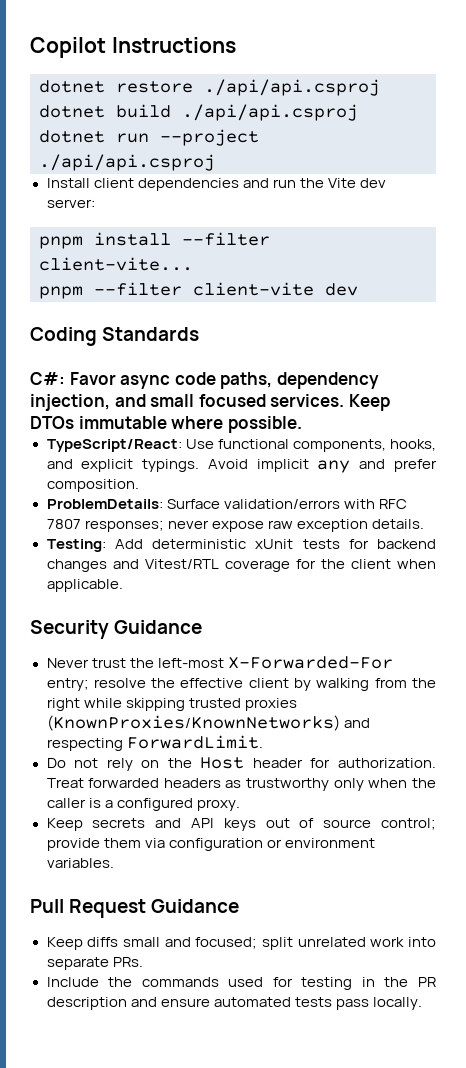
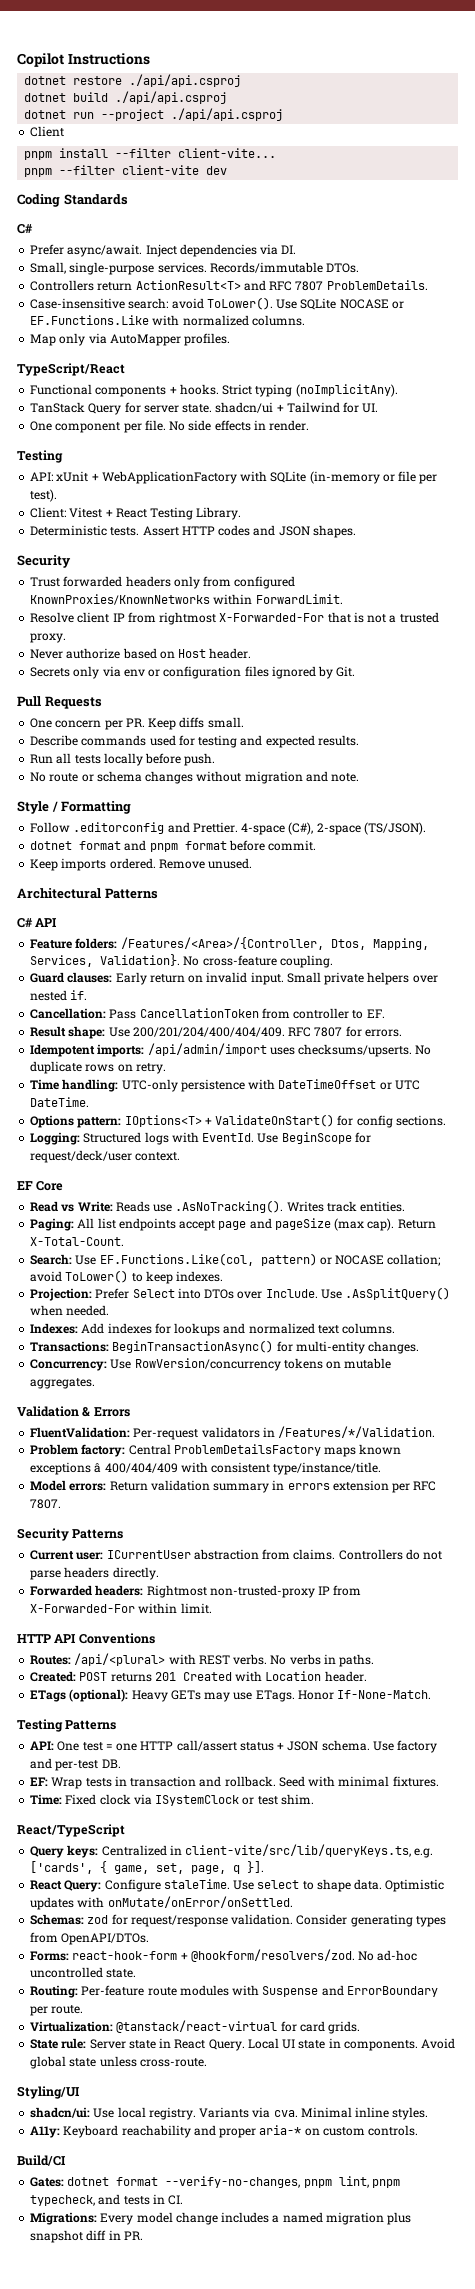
- Install client dependencies and run the Vite dev server:
+ Client
  Coding Standards
- C#: Favor async code paths, dependency injection, and small focused services. Keep DTOs immutable where possible.
- TypeScript/React: Use functional components, hooks, and explicit typings. Avoid implicit any and prefer composition.
- ProblemDetails: Surface validation/errors with RFC 7807 responses; never expose raw exception details.
- Testing: Add deterministic xUnit tests for backend changes and Vitest/RTL coverage for the client when applicable.
- Security Guidance
- Never trust the left-most X-Forwarded-For entry; resolve the effective client by walking from the right while skipping trusted proxies (KnownProxies/KnownNetworks) and respecting ForwardLimit.
- Do not rely on the Host header for authorization. Treat forwarded headers as trustworthy only when the caller is a configured proxy.
- Keep secrets and API keys out of source control; provide them via configuration or environment variables.
- Pull Request Guidance
- Keep diffs small and focused; split unrelated work into separate PRs.
- Include the commands used for testing in the PR description and ensure automated tests pass locally.
+ C#
+ Prefer async/await. Inject dependencies via DI.
+ Small, single-purpose services. Records/immutable DTOs.
+ Controllers return ActionResult<T> and RFC 7807 ProblemDetails.
+ Case-insensitive search: avoid ToLower(). Use SQLite NOCASE or EF.Functions.Like with normalized columns.
+ Map only via AutoMapper profiles.
+ TypeScript/React
+ Functional components + hooks. Strict typing (noImplicitAny).
+ TanStack Query for server state. shadcn/ui + Tailwind for UI.
+ One component per file. No side effects in render.
+ Testing
+ API: xUnit + WebApplicationFactory with SQLite (in-memory or file per test).
+ Client: Vitest + React Testing Library.
+ Deterministic tests. Assert HTTP codes and JSON shapes.
+ Security
+ Trust forwarded headers only from configured KnownProxies/KnownNetworks within ForwardLimit.
+ Resolve client IP from rightmost X-Forwarded-For that is not a trusted proxy.
+ Never authorize based on Host header.
+ Secrets only via env or configuration files ignored by Git.
+ Pull Requests
+ One concern per PR. Keep diffs small.
+ Describe commands used for testing and expected results.
+ Run all tests locally before push.
+ No route or schema changes without migration and note.
+ Style / Formatting
+ Follow .editorconfig and Prettier. 4-space (C#), 2-space (TS/JSON).
+ dotnet format and pnpm format before commit.
+ Keep imports ordered. Remove unused.
+ Architectural Patterns
+ C# API
+ Feature folders: /Features/<Area>/{Controller, Dtos, Mapping, Services, Validation}. No cross-feature coupling.
+ Guard clauses: Early return on invalid input. Small private helpers over nested if.
+ Cancellation: Pass CancellationToken from controller to EF.
+ Result shape: Use 200/201/204/400/404/409. RFC 7807 for errors.
+ Idempotent imports: /api/admin/import uses checksums/upserts. No duplicate rows on retry.
+ Time handling: UTC-only persistence with DateTimeOffset or UTC DateTime.
+ Options pattern: IOptions<T> + ValidateOnStart() for config sections.
+ Logging: Structured logs with EventId. Use BeginScope for request/deck/user context.
+ EF Core
+ Read vs Write: Reads use .AsNoTracking(). Writes track entities.
+ Paging: All list endpoints accept page and pageSize (max cap). Return X-Total-Count.
+ Search: Use EF.Functions.Like(col, pattern) or NOCASE collation; avoid ToLower() to keep indexes.
+ Projection: Prefer Select into DTOs over Include. Use .AsSplitQuery() when needed.
+ Indexes: Add indexes for lookups and normalized text columns.
+ Transactions: BeginTransactionAsync() for multi-entity changes.
+ Concurrency: Use RowVersion/concurrency tokens on mutable aggregates.
+ Validation & Errors
+ FluentValidation: Per-request validators in /Features/*/Validation.
+ Problem factory: Central ProblemDetailsFactory maps known exceptions â 400/404/409 with consistent type/instance/title.
+ Model errors: Return validation summary in errors extension per RFC 7807.
+ Security Patterns
+ Current user: ICurrentUser abstraction from claims. Controllers do not parse headers directly.
+ Forwarded headers: Rightmost non-trusted-proxy IP from X-Forwarded-For within limit.
+ HTTP API Conventions
+ Routes: /api/<plural> with REST verbs. No verbs in paths.
+ Created: POST returns 201 Created with Location header.
+ ETags (optional): Heavy GETs may use ETags. Honor If-None-Match.
+ Testing Patterns
+ API: One test = one HTTP call/assert status + JSON schema. Use factory and per-test DB.
+ EF: Wrap tests in transaction and rollback. Seed with minimal fixtures.
+ Time: Fixed clock via ISystemClock or test shim.
+ React/TypeScript
+ Query keys: Centralized in client-vite/src/lib/queryKeys.ts, e.g. ['cards', { game, set, page, q }].
+ React Query: Configure staleTime. Use select to shape data. Optimistic updates with onMutate/onError/onSettled.
+ Schemas: zod for request/response validation. Consider generating types from OpenAPI/DTOs.
+ Forms: react-hook-form + @hookform/resolvers/zod. No ad-hoc uncontrolled state.
+ Routing: Per-feature route modules with Suspense and ErrorBoundary per route.
+ Virtualization: @tanstack/react-virtual for card grids.
+ State rule: Server state in React Query. Local UI state in components. Avoid global state unless cross-route.
+ Styling/UI
+ shadcn/ui: Use local registry. Variants via cva. Minimal inline styles.
+ A11y: Keyboard reachability and proper aria-* on custom controls.
+ Build/CI
+ Gates: dotnet format --verify-no-changes, pnpm lint, pnpm typecheck, and tests in CI.
+ Migrations: Every model change includes a named migration plus snapshot diff in PR.

